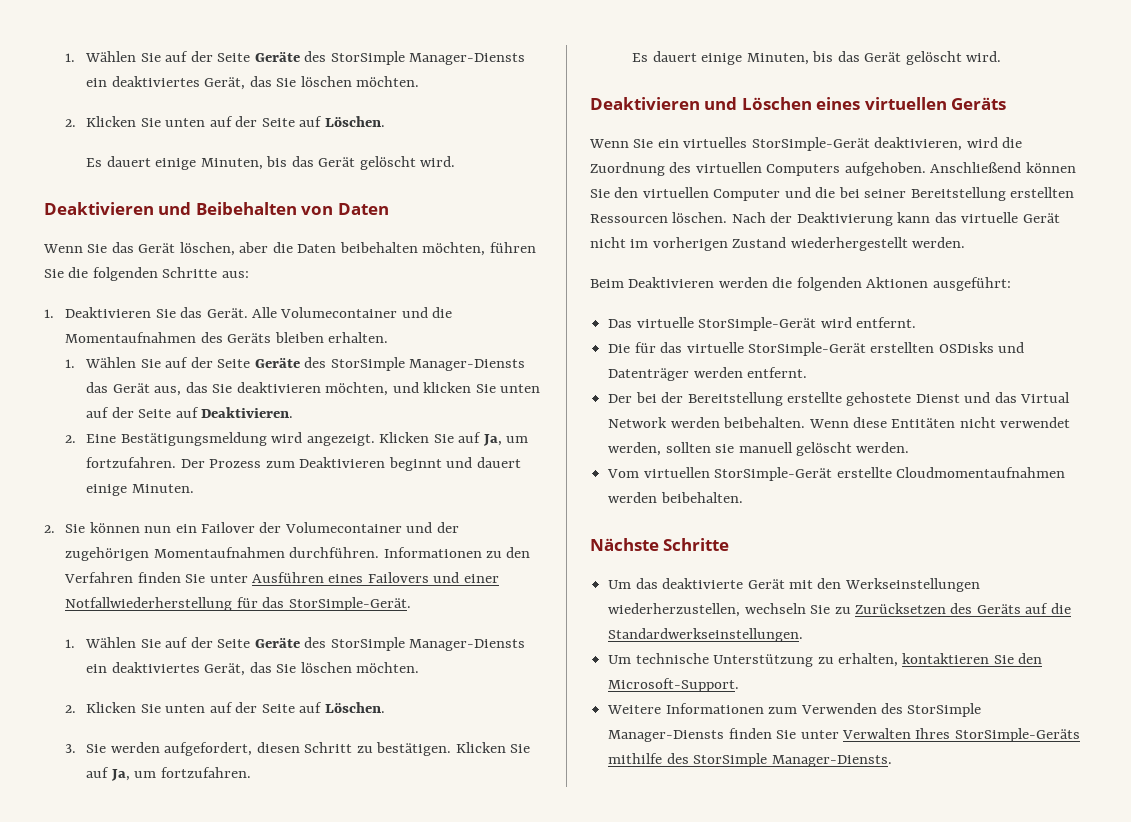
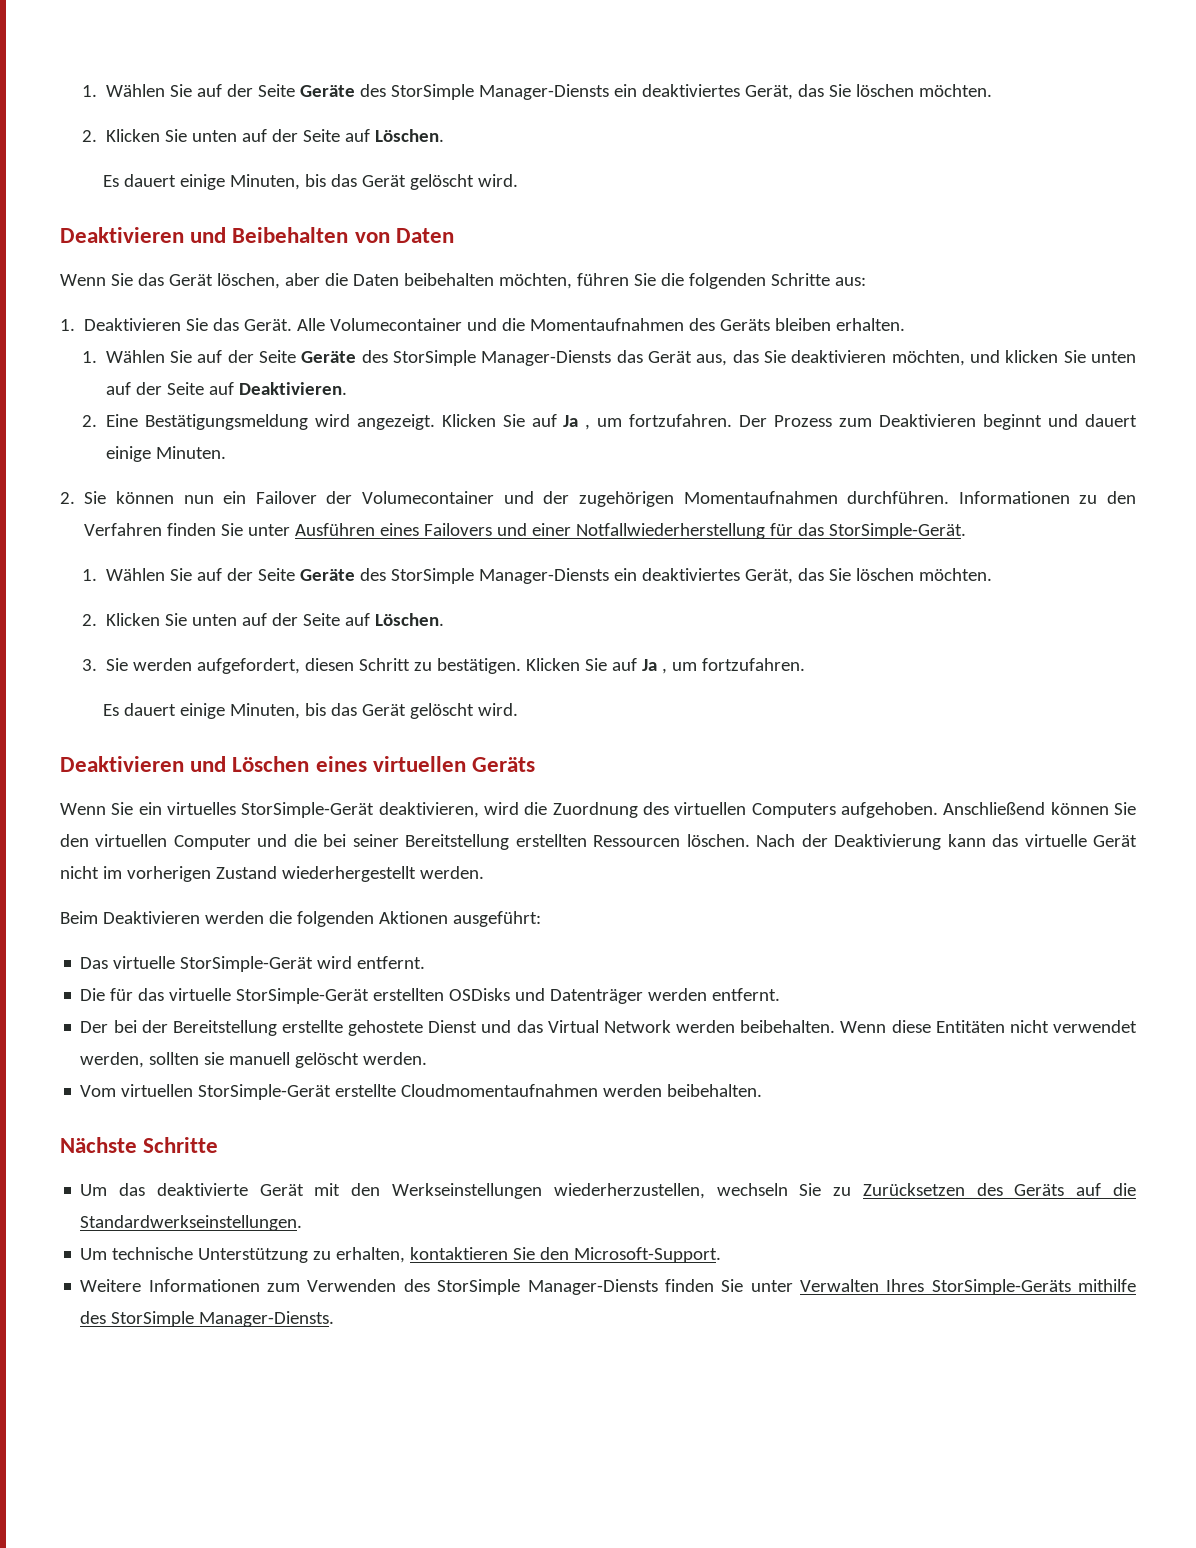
- 2. Eine Bestätigungsmeldung wird angezeigt. Klicken Sie auf Ja, um fortzufahren.
+ 2. Eine Bestätigungsmeldung wird angezeigt. Klicken Sie auf Ja , um fortzufahren.
- 3. Sie werden aufgefordert, diesen Schritt zu bestätigen. Klicken Sie auf Ja, um fortzufahren.
+ 3. Sie werden aufgefordert, diesen Schritt zu bestätigen. Klicken Sie auf Ja , um fortzufahren.

